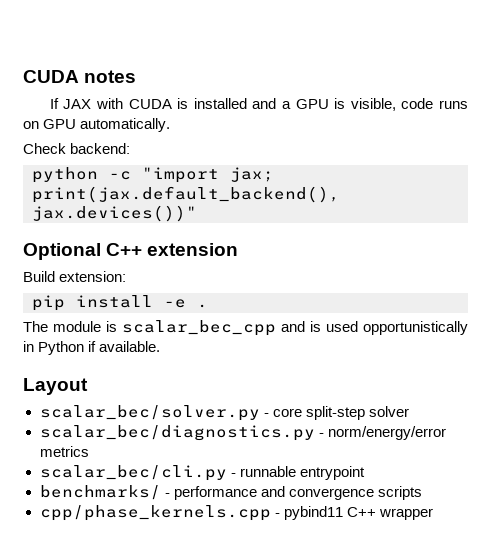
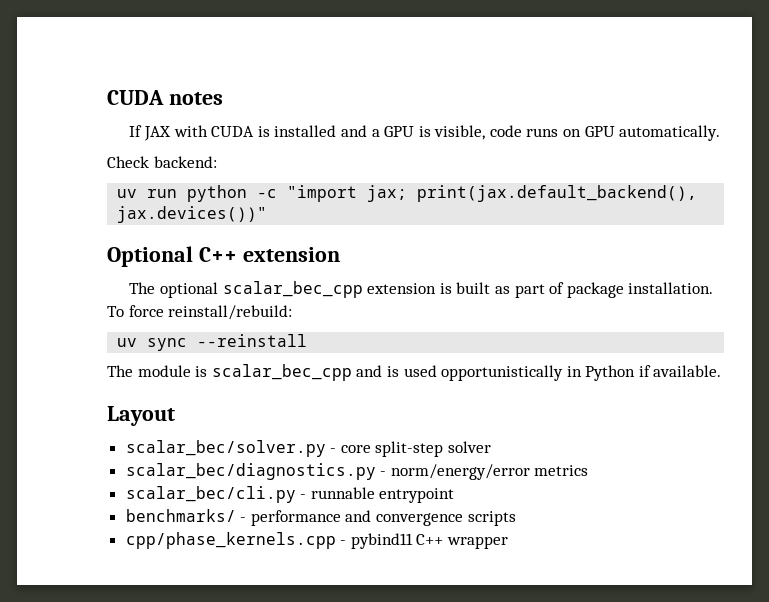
- python -c "import jax; print(jax.default_backend(), jax.devices())"
+ uv run python -c "import jax; print(jax.default_backend(), jax.devices())"
- Build extension:
- pip install -e .
+ The optional scalar_bec_cpp extension is built as part of package installation. To force reinstall/rebuild:
+ uv sync --reinstall

